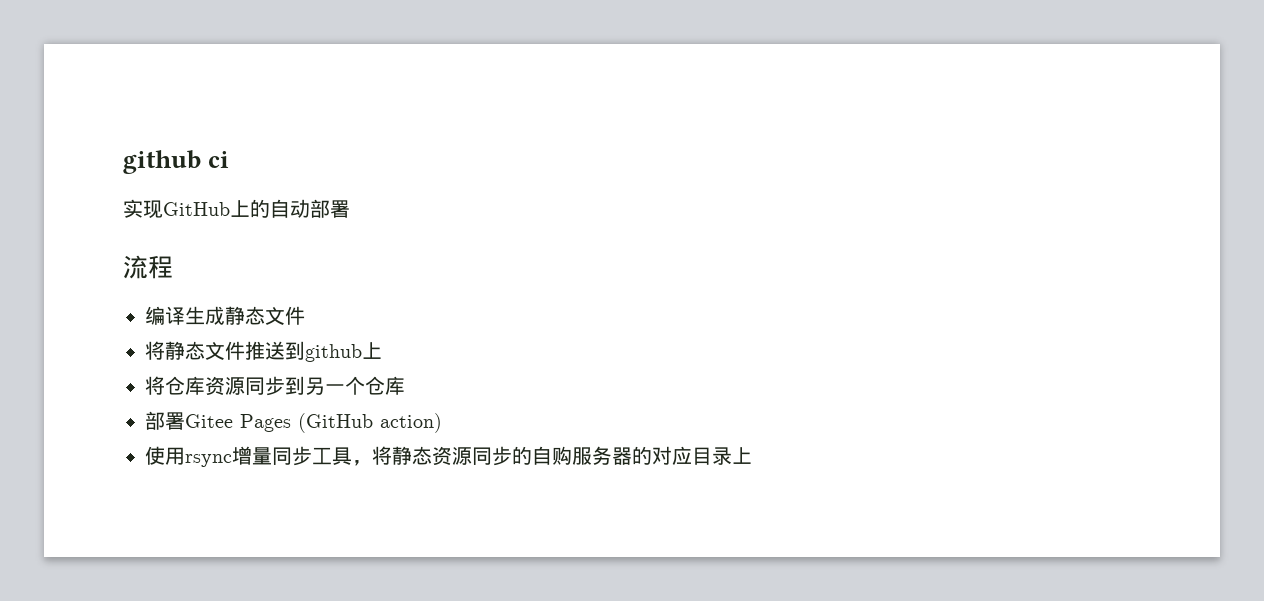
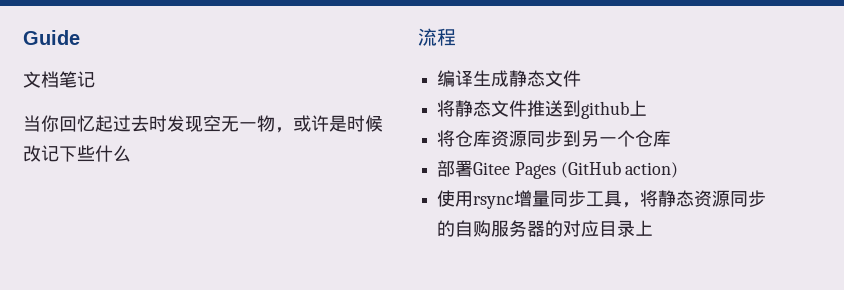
- github ci
- 实现GitHub上的自动部署
+ Guide
+ 文档笔记
+ 当你回忆起过去时发现空无一物，或许是时候改记下些什么

